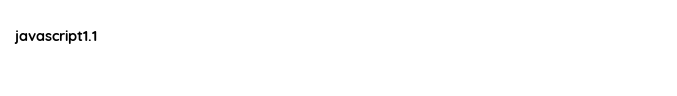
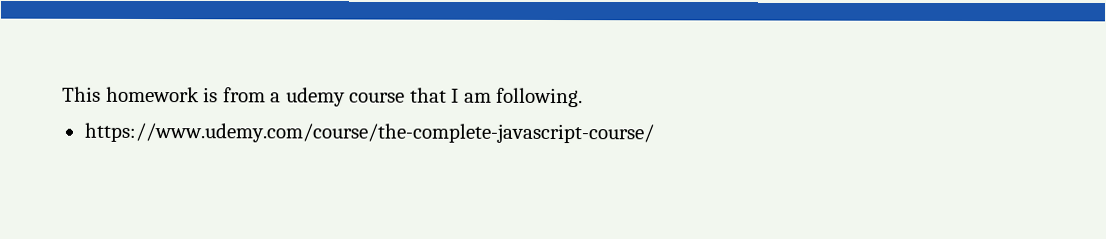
- javascript1.1
+ This homework is from a udemy course that I am following.
+ https://www.udemy.com/course/the-complete-javascript-course/

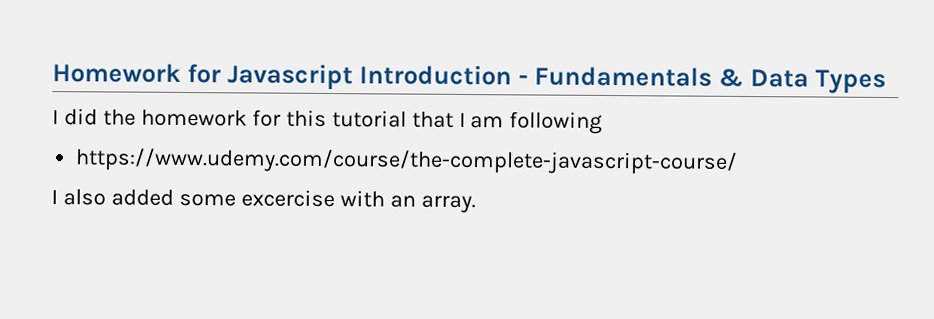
- This homework is from a udemy course that I am following.
+ Homework for Javascript Introduction - Fundamentals & Data Types
+ I did the homework for this tutorial that I am following
+ I also added some excercise with an array.

